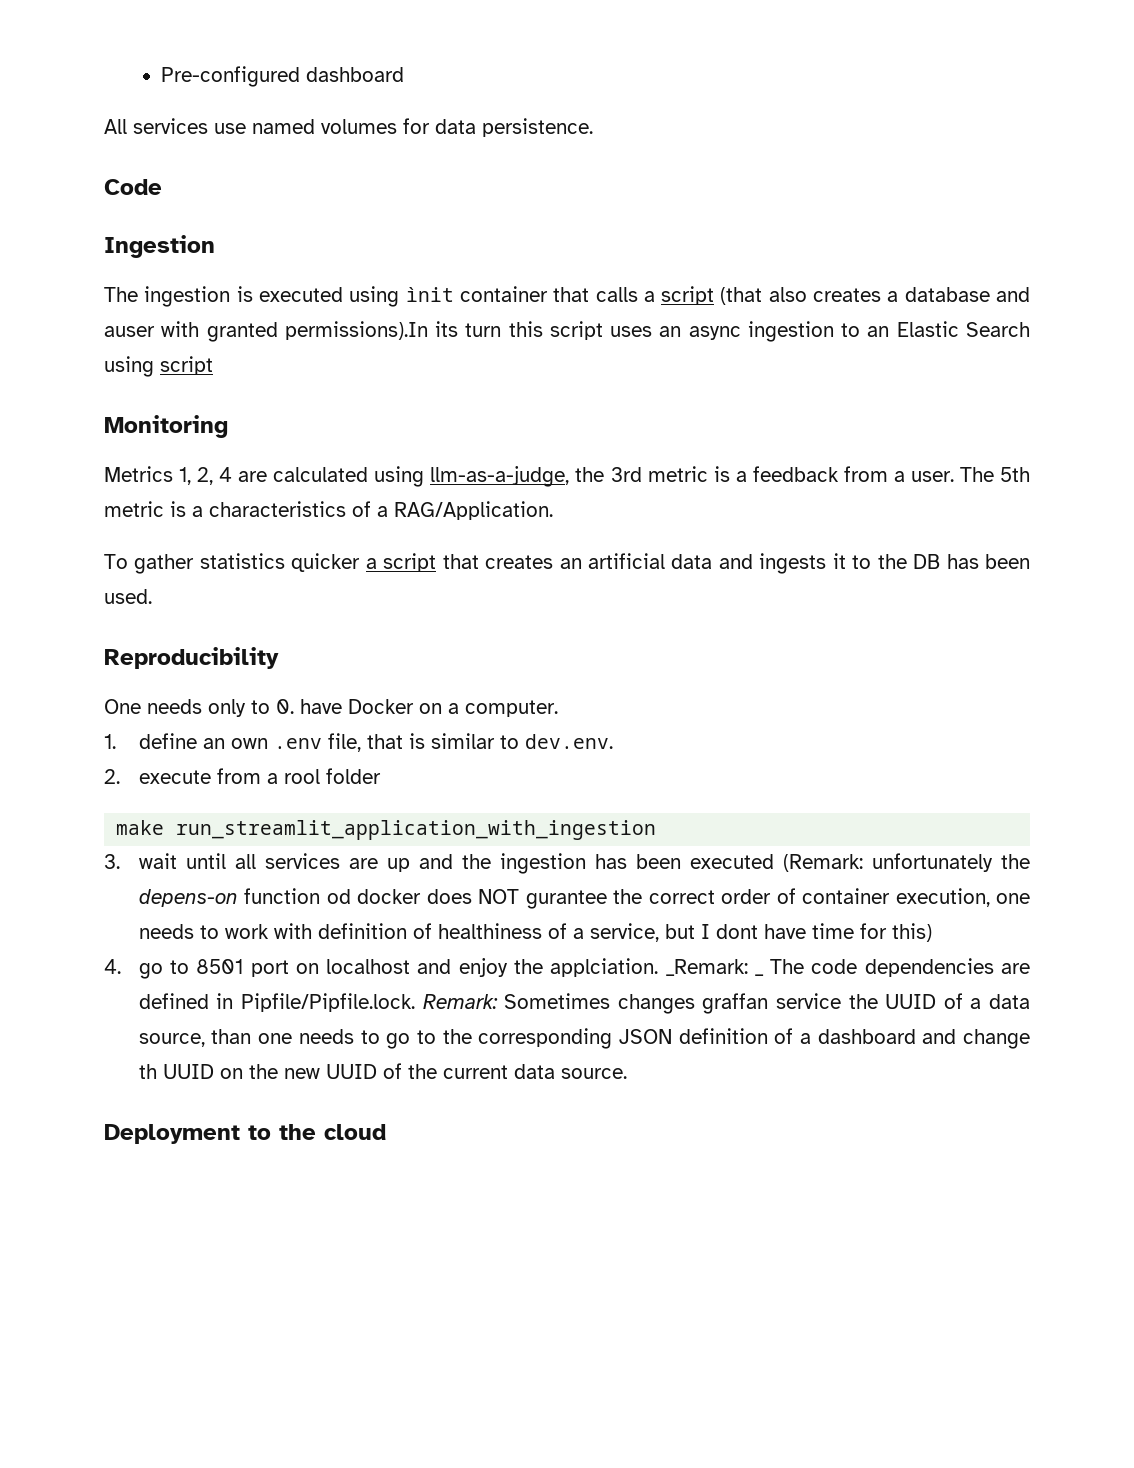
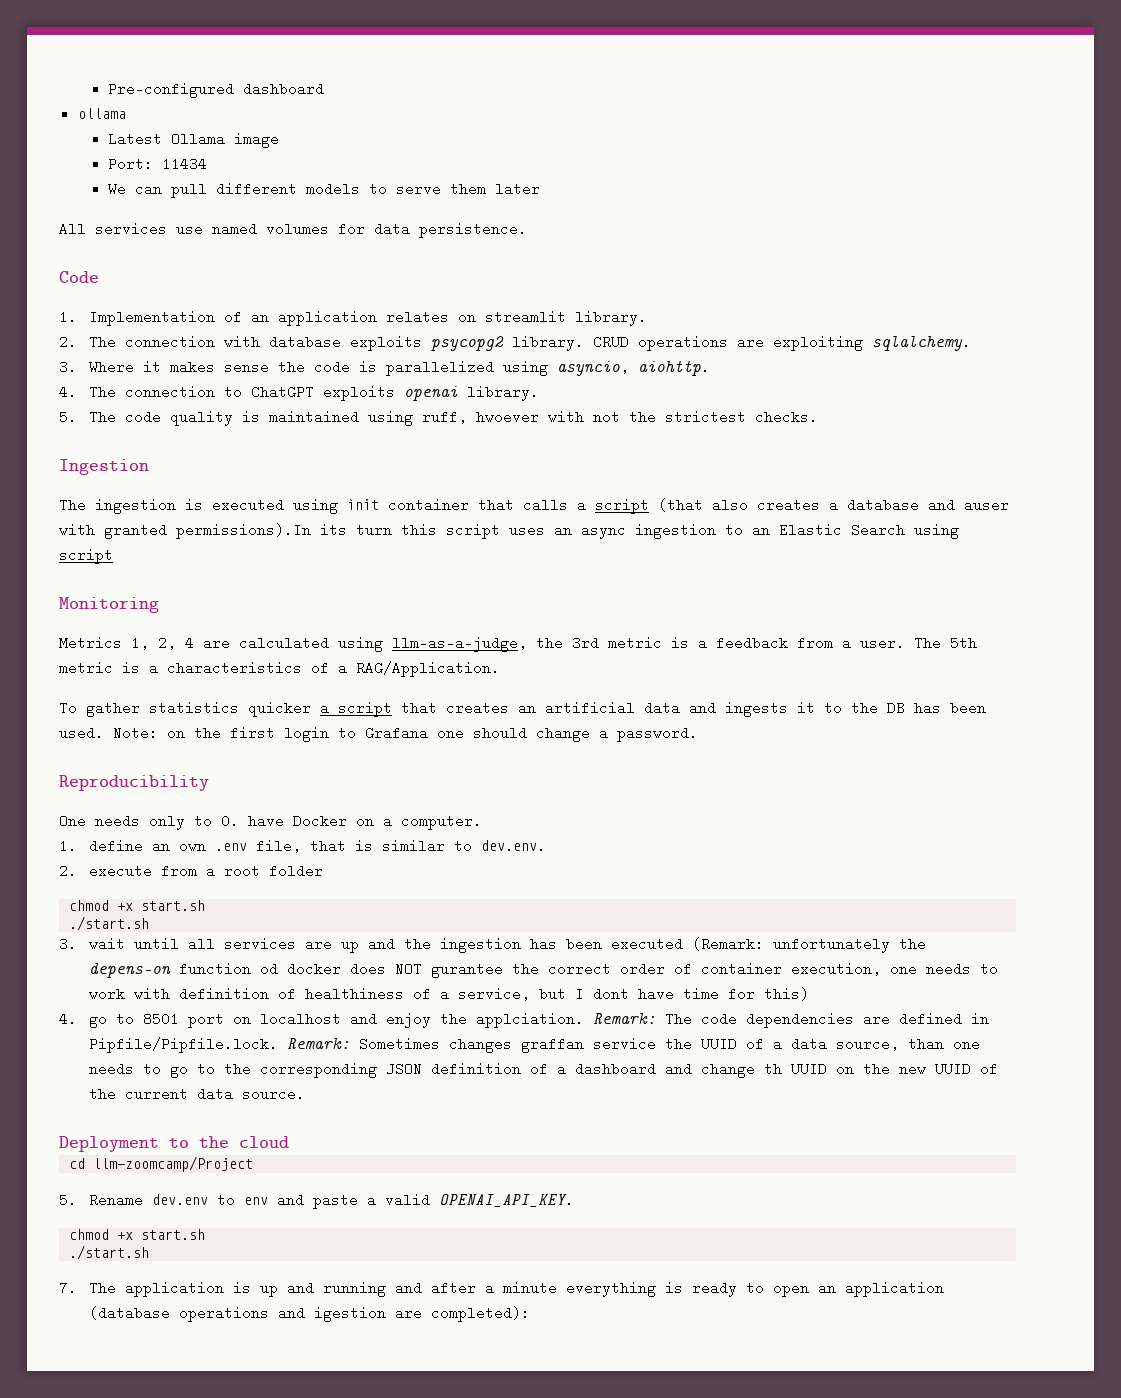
+ ollama
+ Latest Ollama image
+ Port: 11434
+ We can pull different models to serve them later
+ 1. Implementation of an application relates on streamlit library.
+ 2. The connection with database exploits psycopg2 library. CRUD operations are exploiting sqlalchemy.
+ 3. Where it makes sense the code is parallelized using asyncio, aiohttp.
+ 4. The connection to ChatGPT exploits openai library.
+ 5. The code quality is maintained using ruff, hwoever with not the strictest checks.
+ Note: on the first login to Grafana one should change a password.
- 2. execute from a rool folder
- make run_streamlit_application_with_ingestion
+ 2. execute from a root folder
+ chmod +x start.sh
+ ./start.sh
- _Remark: _ The code dependencies are defined in Pipfile/Pipfile.lock. Remark: Sometimes changes graffan service the UUID of a data source, than one needs to go to the corresponding JSON definition of a dashboard and change th UUID on the new UUID of the current data source.
+ Remark: The code dependencies are defined in Pipfile/Pipfile.lock. Remark: Sometimes changes graffan service the UUID of a data source, than one needs to go to the corresponding JSON definition of a dashboard and change th UUID on the new UUID of the current data source.
+ cd llm-zoomcamp/Project
+ 5. Rename dev.env to env and paste a valid OPENAI_API_KEY.
+ chmod +x start.sh
+ ./start.sh
+ 7. The application is up and running and after a minute everything is ready to open an application (database operations and igestion are completed):

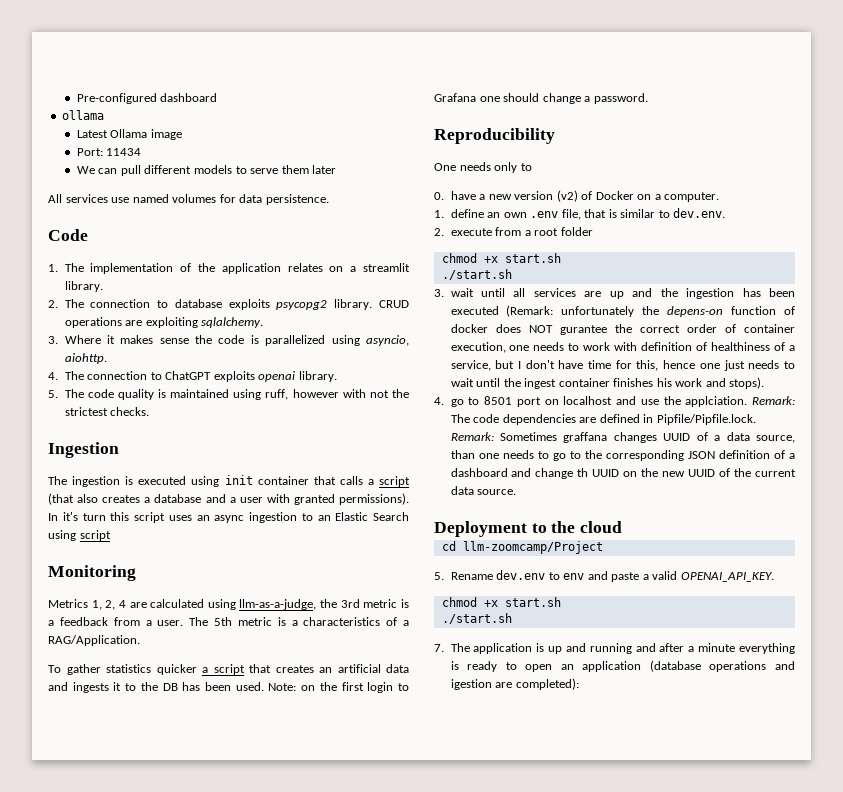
- 1. Implementation of an application relates on streamlit library.
+ 1. The implementation of the application relates on a streamlit library.
- 2. The connection with database exploits psycopg2 library.
+ 2. The connection to database exploits psycopg2 library.
- 5. The code quality is maintained using ruff, hwoever with not the strictest checks.
+ 5. The code quality is maintained using ruff, however with not the strictest checks.
- The ingestion is executed using ìnit container that calls a script (that also creates a database and auser with granted permissions).In its turn this script uses an async ingestion to an Elastic Search using script
+ The ingestion is executed using init container that calls a script (that also creates a database and a user with granted permissions). In it's turn this script uses an async ingestion to an Elastic Search using script
- One needs only to 0. have Docker on a computer.
+ One needs only to
+ 0. have a new version (v2) of Docker on a computer.
- 3. wait until all services are up and the ingestion has been executed (Remark: unfortunately the depens-on function od docker does NOT gurantee the correct order of container execution, one needs to work with definition of healthiness of a service, but I dont have time for this)
+ 3. wait until all services are up and the ingestion has been executed (Remark: unfortunately the depens-on function of docker does NOT gurantee the correct order of container execution, one needs to work with definition of healthiness of a service, but I don't have time for this, hence one just needs to wait until the ingest container finishes his work and stops).
- 4. go to 8501 port on localhost and enjoy the applciation.
+ 4. go to 8501 port on localhost and use the applciation.
- Remark: The code dependencies are defined in Pipfile/Pipfile.lock. Remark: Sometimes changes graffan service the UUID of a data source, than one needs to go to the corresponding JSON definition of a dashboard and change th UUID on the new UUID of the current data source.
+ Remark: The code dependencies are defined in Pipfile/Pipfile.lock. Remark: Sometimes graffana changes UUID of a data source, than one needs to go to the corresponding JSON definition of a dashboard and change th UUID on the new UUID of the current data source.

